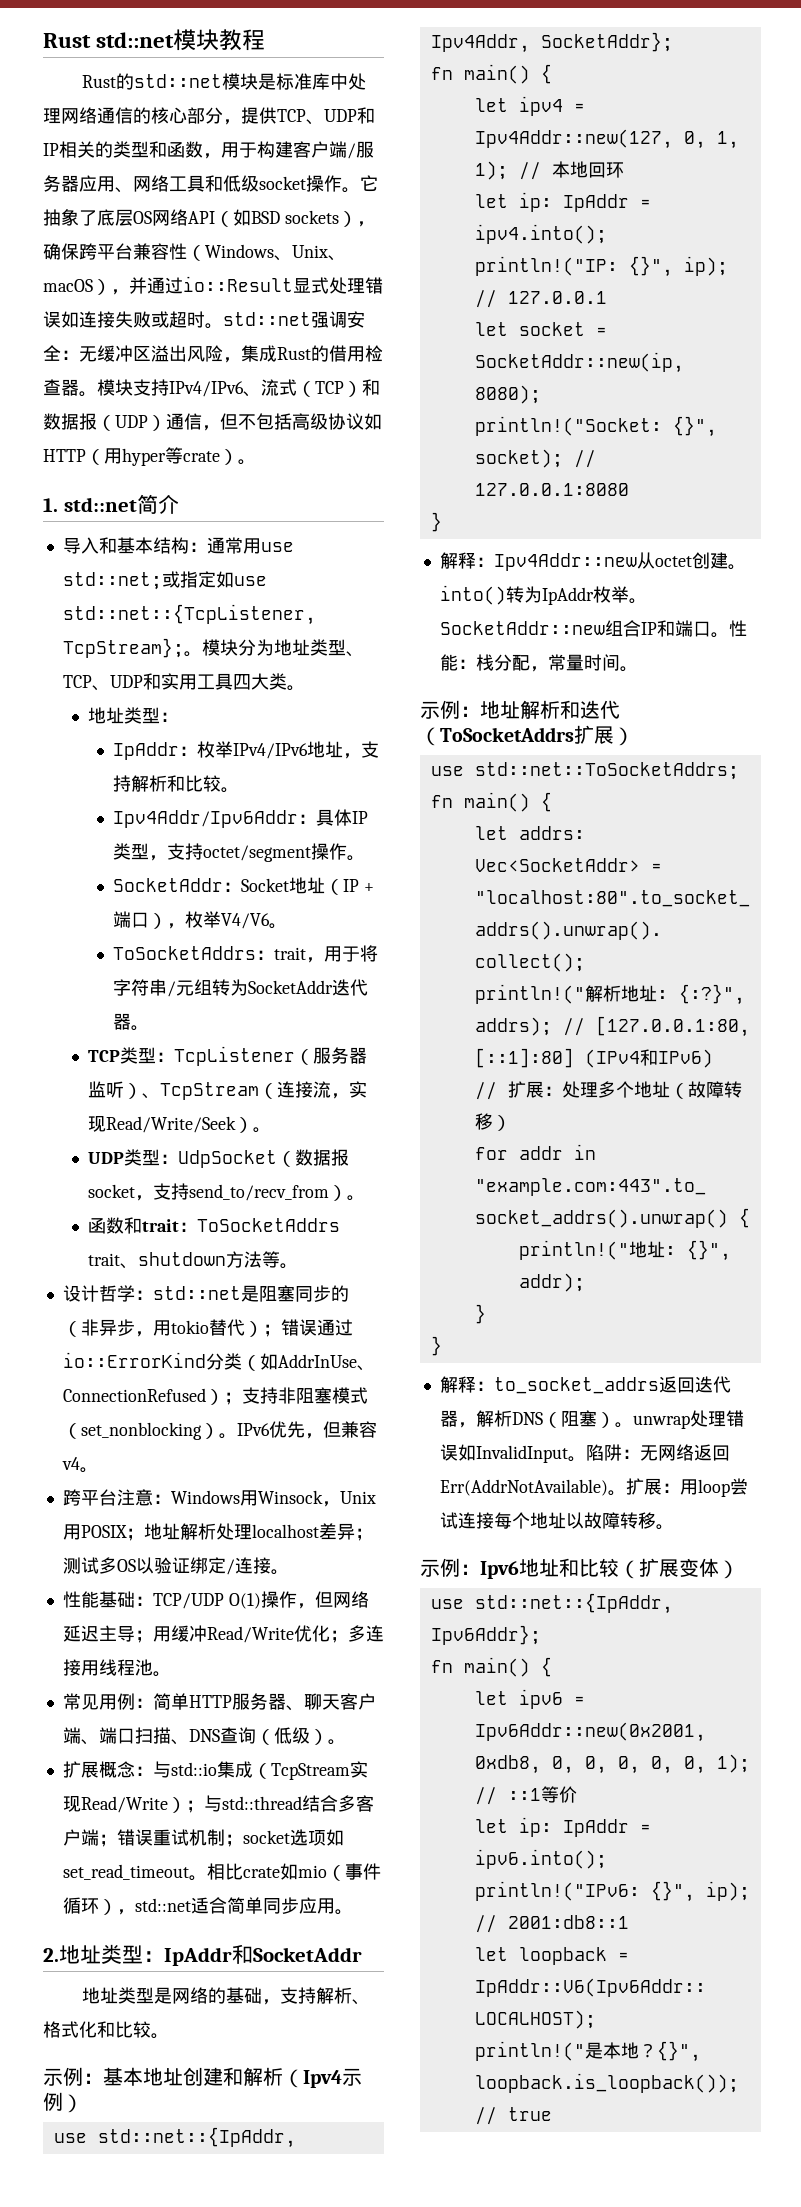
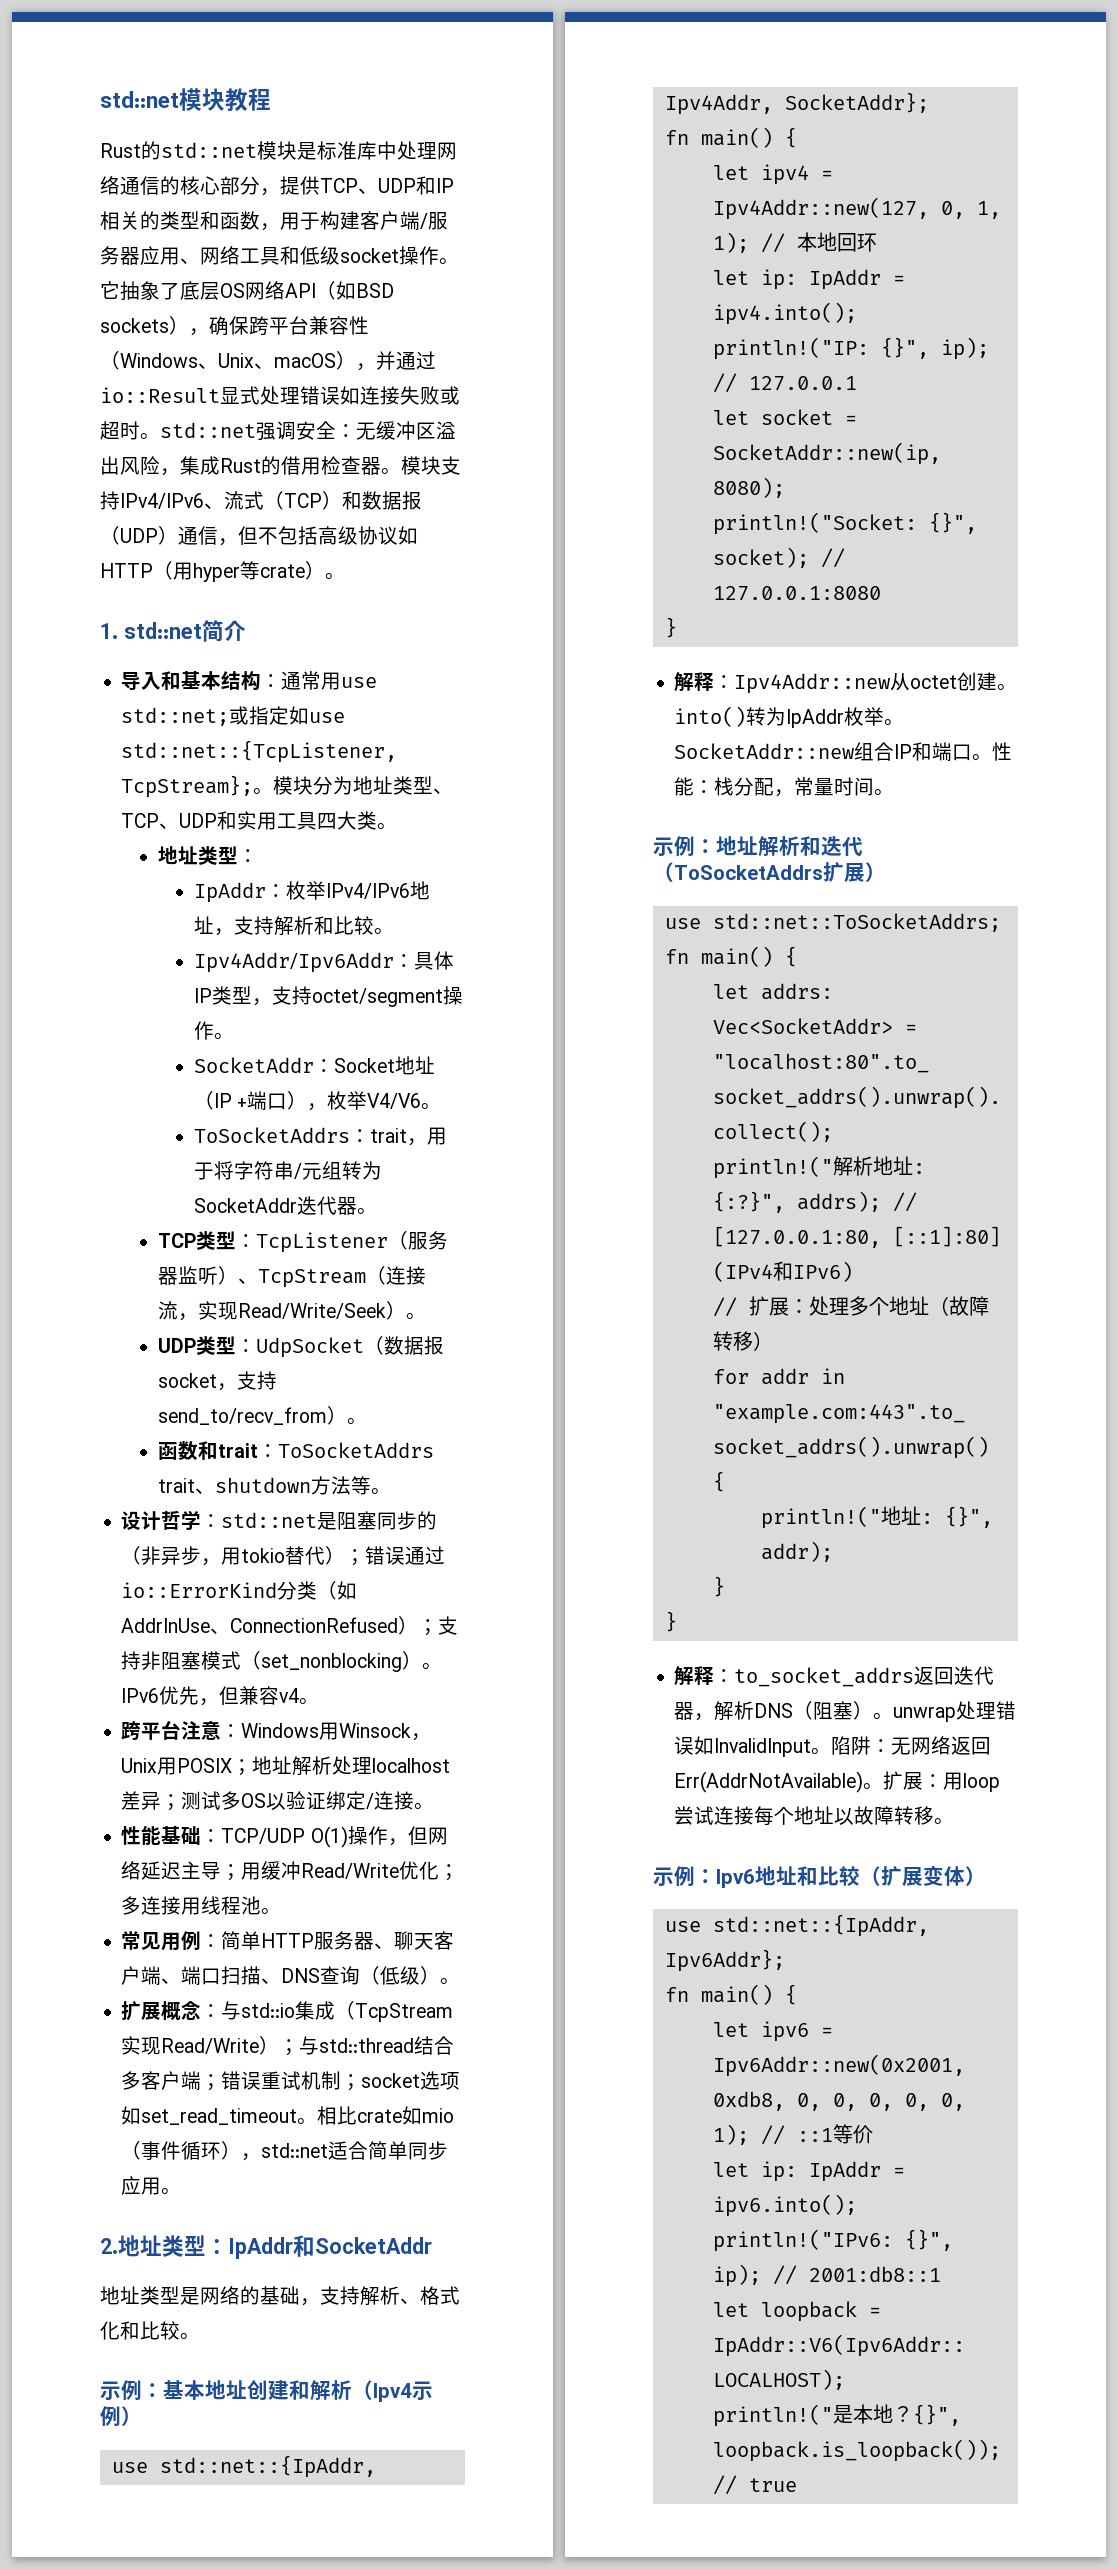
- Rust std::net模块教程
+ std::net模块教程

